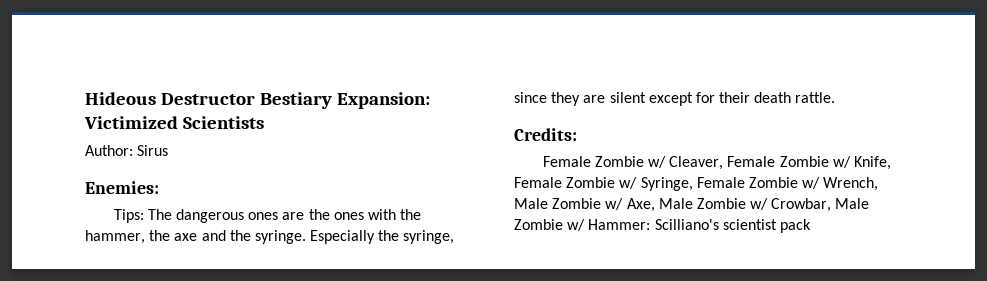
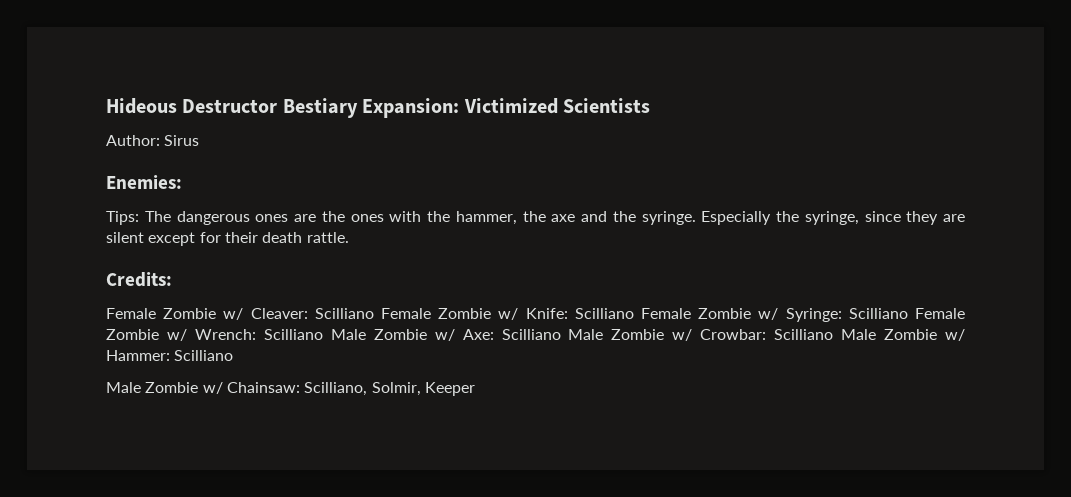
- Female Zombie w/ Cleaver, Female Zombie w/ Knife, Female Zombie w/ Syringe, Female Zombie w/ Wrench, Male Zombie w/ Axe, Male Zombie w/ Crowbar, Male Zombie w/ Hammer: Scilliano's scientist pack
+ Female Zombie w/ Cleaver: Scilliano Female Zombie w/ Knife: Scilliano Female Zombie w/ Syringe: Scilliano Female Zombie w/ Wrench: Scilliano Male Zombie w/ Axe: Scilliano Male Zombie w/ Crowbar: Scilliano Male Zombie w/ Hammer: Scilliano
+ Male Zombie w/ Chainsaw: Scilliano, Solmir, Keeper

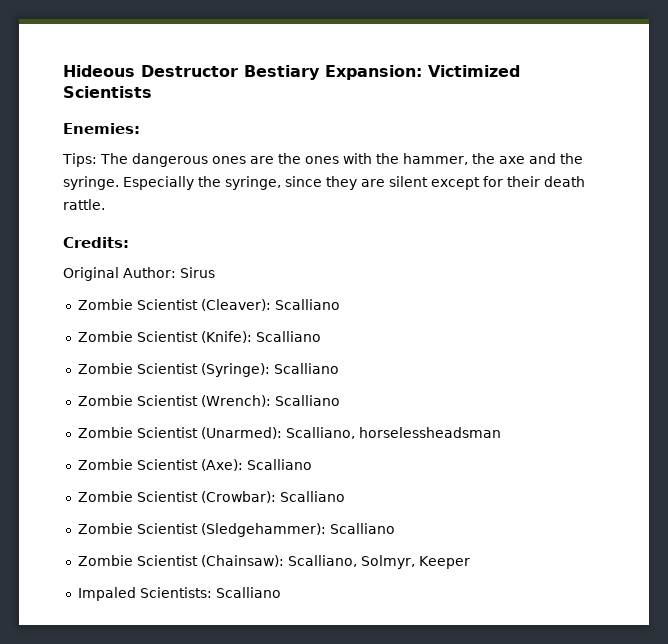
- Author: Sirus
- Female Zombie w/ Cleaver: Scilliano Female Zombie w/ Knife: Scilliano Female Zombie w/ Syringe: Scilliano Female Zombie w/ Wrench: Scilliano Male Zombie w/ Axe: Scilliano Male Zombie w/ Crowbar: Scilliano Male Zombie w/ Hammer: Scilliano
- Male Zombie w/ Chainsaw: Scilliano, Solmir, Keeper
+ Original Author: Sirus
+ Zombie Scientist (Cleaver): Scalliano
+ Zombie Scientist (Knife): Scalliano
+ Zombie Scientist (Syringe): Scalliano
+ Zombie Scientist (Wrench): Scalliano
+ Zombie Scientist (Unarmed): Scalliano, horselessheadsman
+ Zombie Scientist (Axe): Scalliano
+ Zombie Scientist (Crowbar): Scalliano
+ Zombie Scientist (Sledgehammer): Scalliano
+ Zombie Scientist (Chainsaw): Scalliano, Solmyr, Keeper
+ Impaled Scientists: Scalliano

